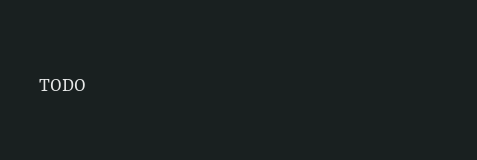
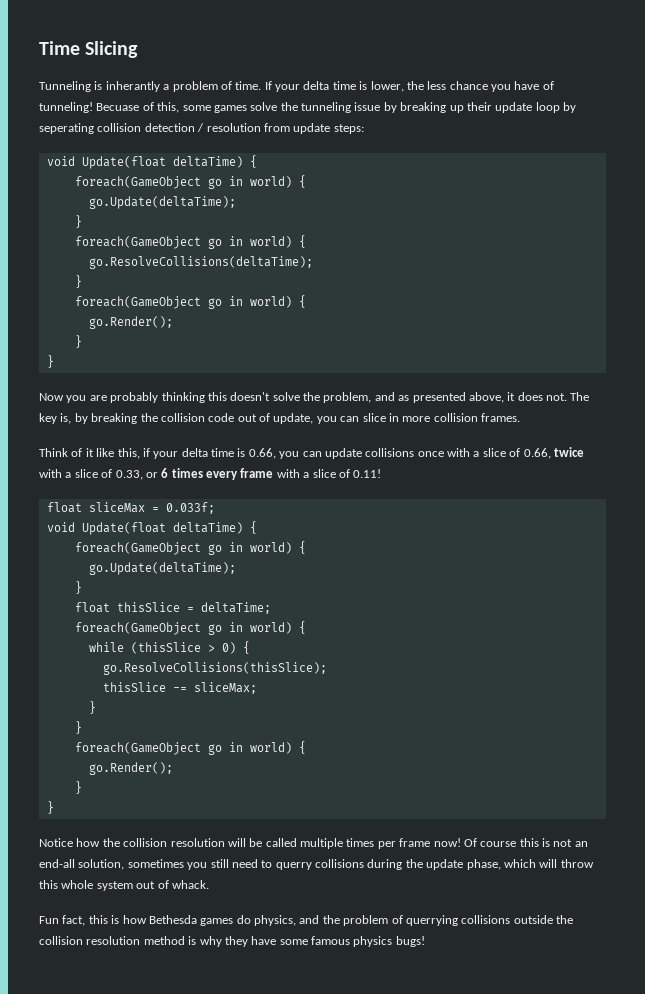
- TODO
+ Time Slicing
+ Tunneling is inherantly a problem of time. If your delta time is lower, the less chance you have of tunneling! Becuase of this, some games solve the tunneling issue by breaking up their update loop by seperating collision detection / resolution from update steps:
+ void Update(float deltaTime) {
+ foreach(GameObject go in world) {
+ go.Update(deltaTime);
+ }
+ foreach(GameObject go in world) {
+ go.ResolveCollisions(deltaTime);
+ }
+ foreach(GameObject go in world) {
+ go.Render();
+ }
+ }
+ Now you are probably thinking this doesn't solve the problem, and as presented above, it does not. The key is, by breaking the collision code out of update, you can slice in more collision frames.
+ Think of it like this, if your delta time is 0.66, you can update collisions once with a slice of 0.66, twice with a slice of 0.33, or 6 times every frame with a slice of 0.11!
+ float sliceMax = 0.033f;
+ void Update(float deltaTime) {
+ foreach(GameObject go in world) {
+ go.Update(deltaTime);
+ }
+ float thisSlice = deltaTime;
+ foreach(GameObject go in world) {
+ while (thisSlice > 0) {
+ go.ResolveCollisions(thisSlice);
+ thisSlice -= sliceMax;
+ }
+ }
+ foreach(GameObject go in world) {
+ go.Render();
+ }
+ }
+ Notice how the collision resolution will be called multiple times per frame now! Of course this is not an end-all solution, sometimes you still need to querry collisions during the update phase, which will throw this whole system out of whack.
+ Fun fact, this is how Bethesda games do physics, and the problem of querrying collisions outside the collision resolution method is why they have some famous physics bugs!

